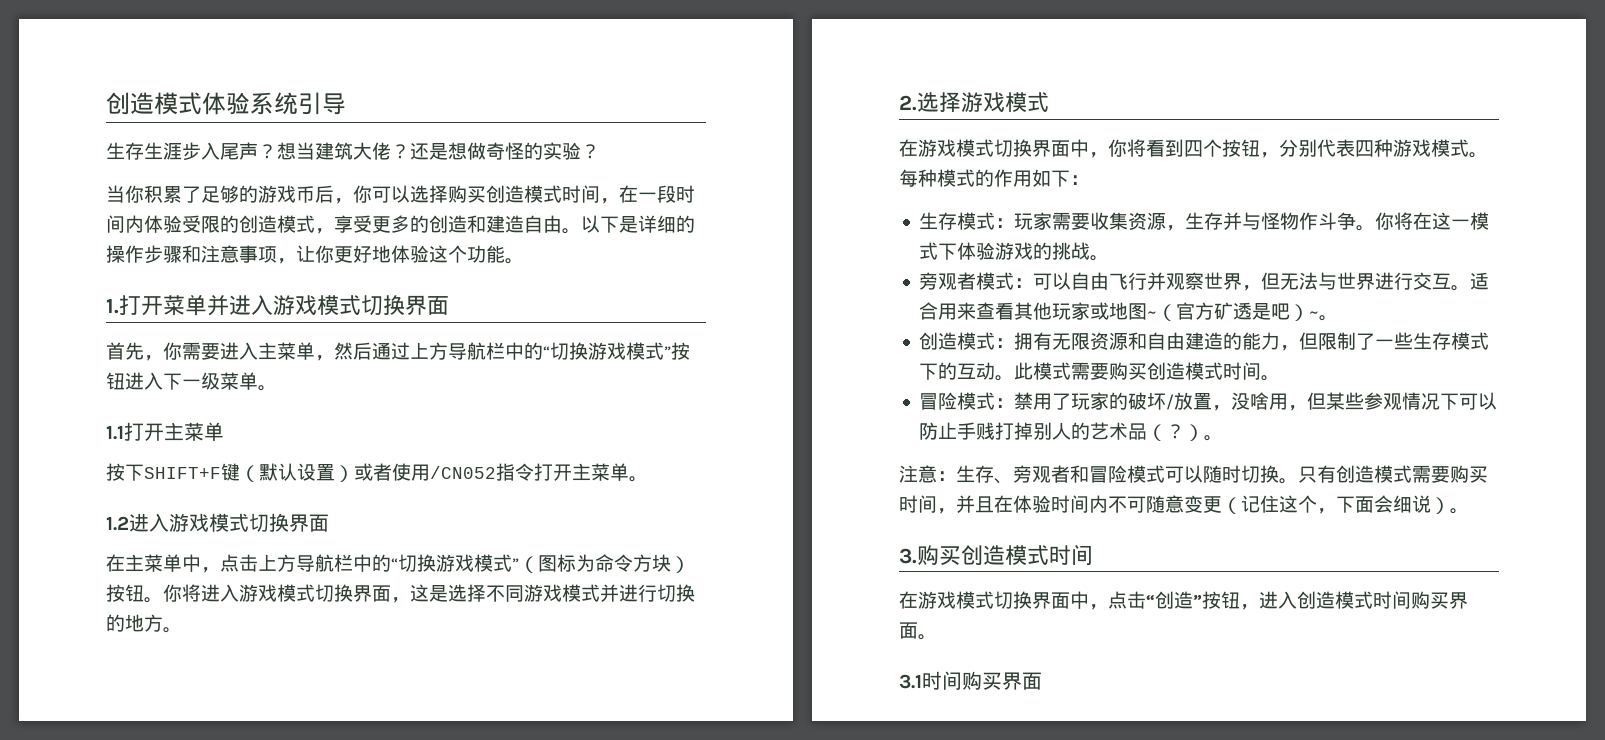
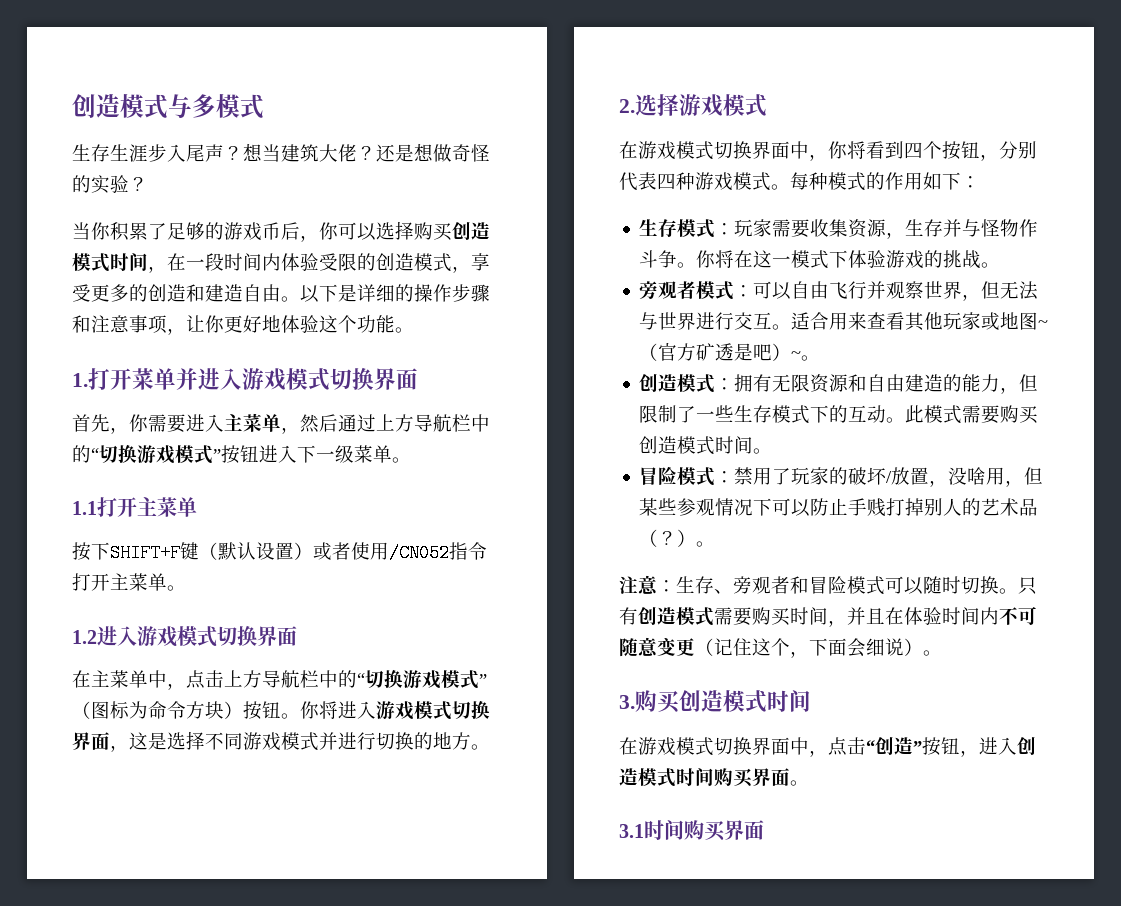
- 创造模式体验系统引导
+ 创造模式与多模式

